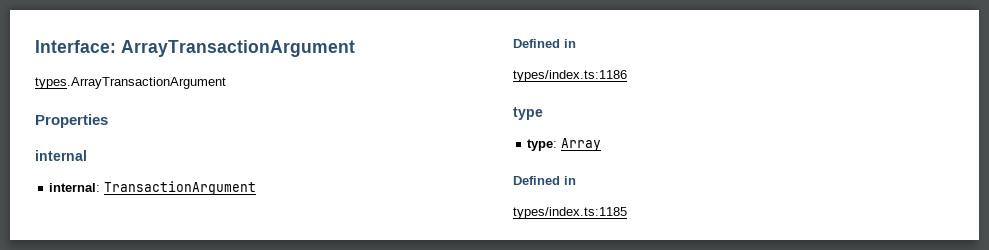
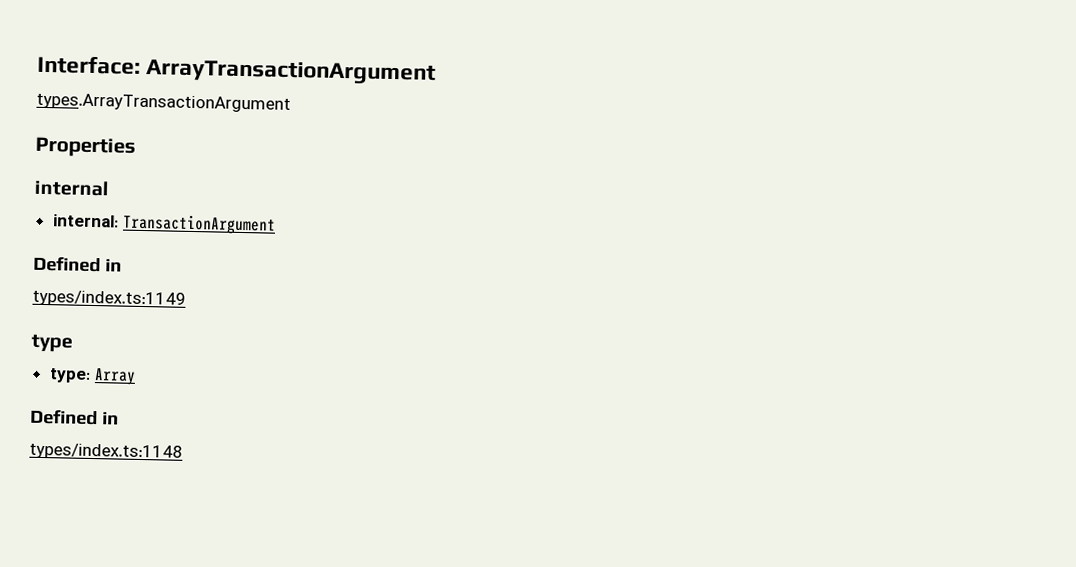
- types/index.ts:1186
+ types/index.ts:1149
- types/index.ts:1185
+ types/index.ts:1148

